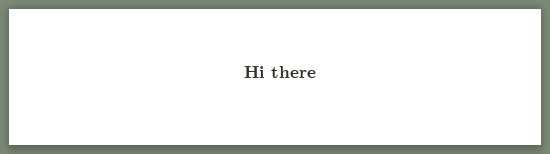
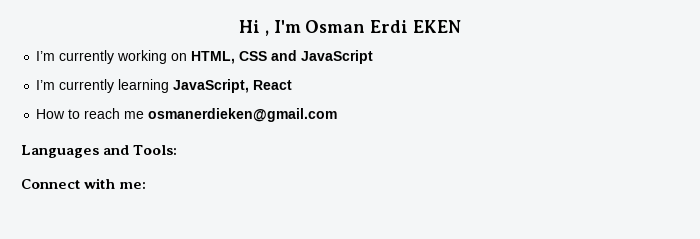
- Hi there
+ Hi , I'm Osman Erdi EKEN
+ I’m currently working on HTML, CSS and JavaScript
+ I’m currently learning JavaScript, React
+ How to reach me osmanerdieken@gmail.com
+ Languages and Tools:
+ Connect with me:

